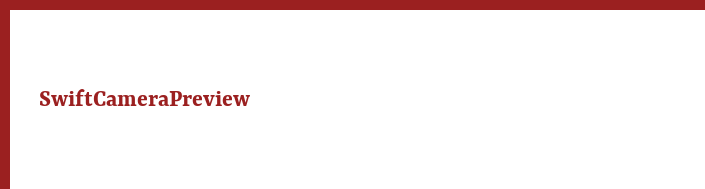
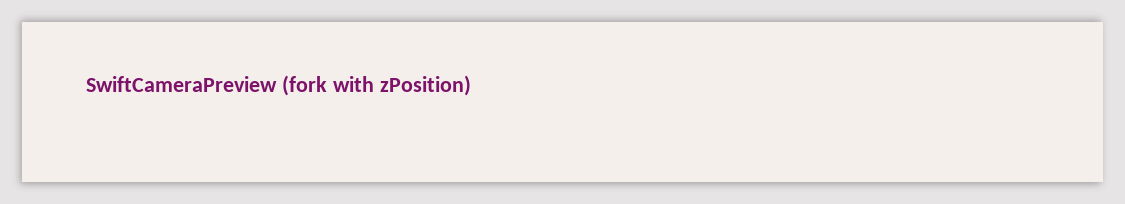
- SwiftCameraPreview
+ SwiftCameraPreview (fork with zPosition)

